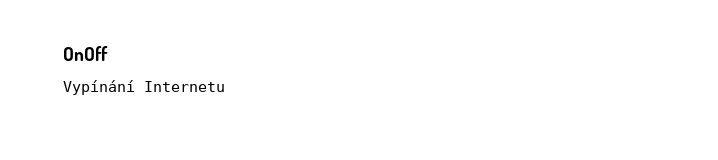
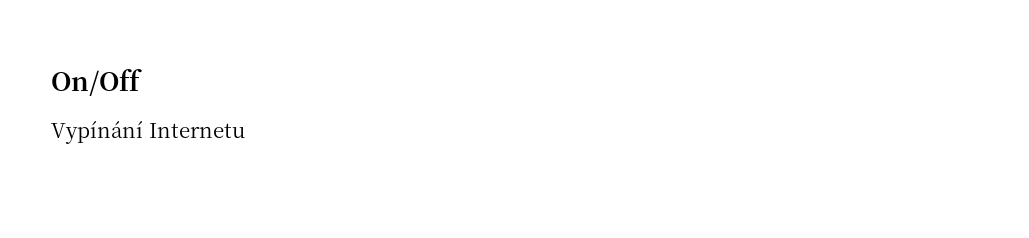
- OnOff
+ On/Off

